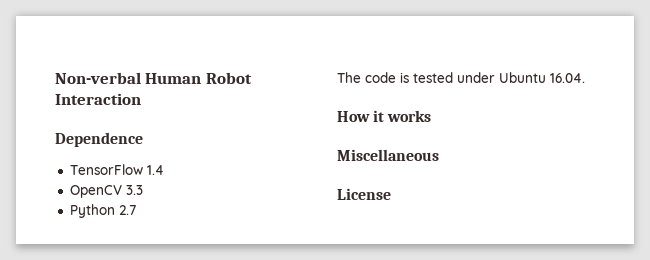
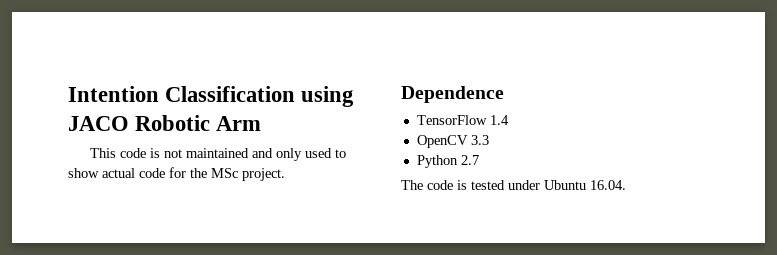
- Non-verbal Human Robot Interaction
+ Intention Classification using JACO Robotic Arm
+ This code is not maintained and only used to show actual code for the MSc project.
- How it works
- Miscellaneous
- License

